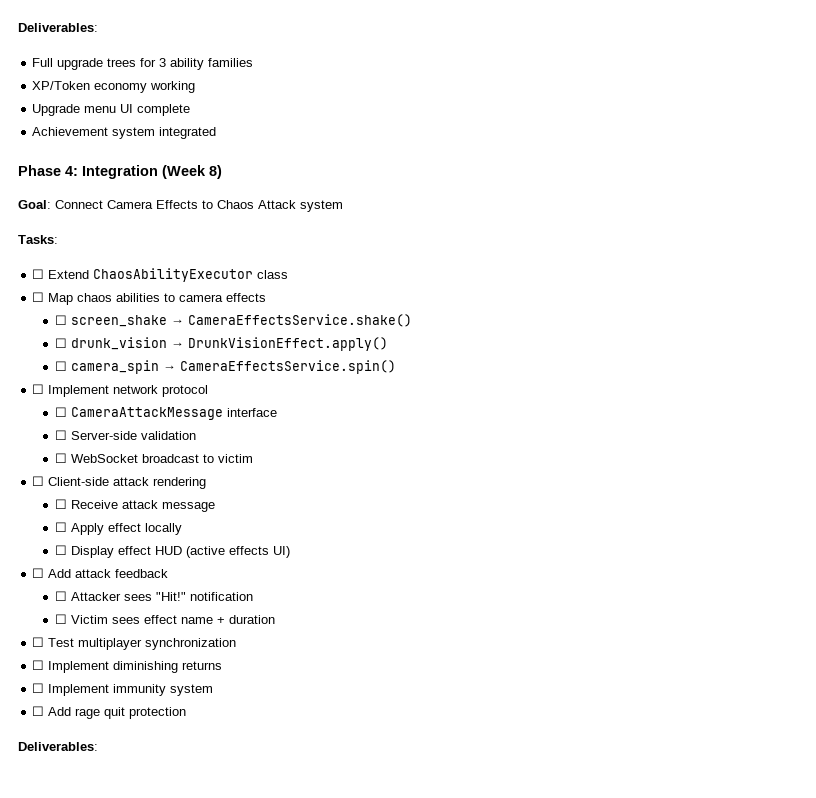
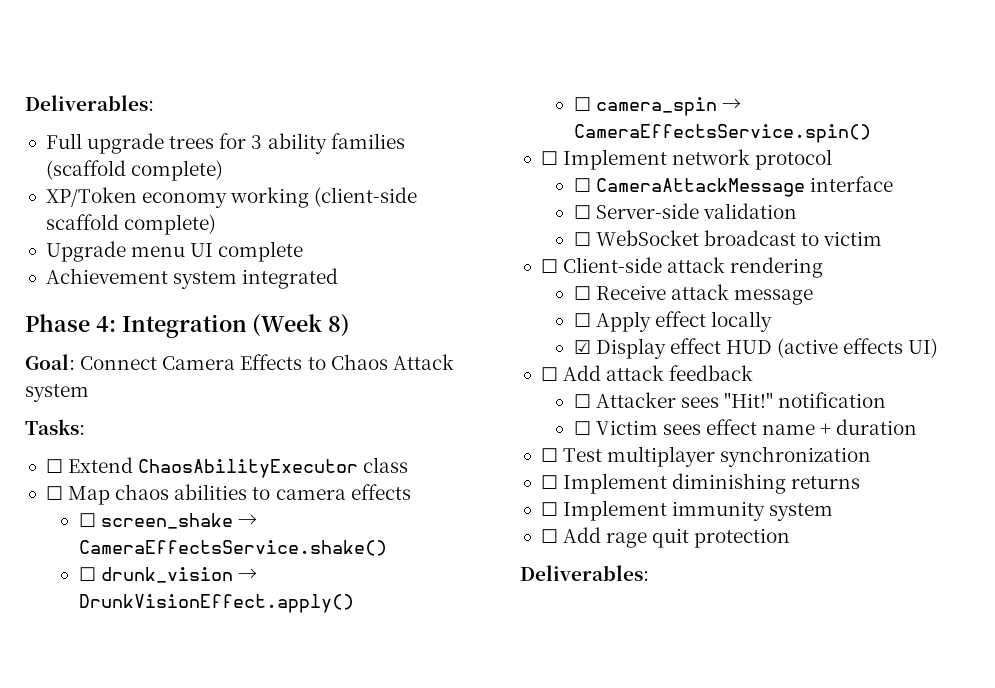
- Full upgrade trees for 3 ability families
+ Full upgrade trees for 3 ability families (scaffold complete)
- XP/Token economy working
+ XP/Token economy working (client-side scaffold complete)
- ☐ Display effect HUD (active effects UI)
+ ☑ Display effect HUD (active effects UI)

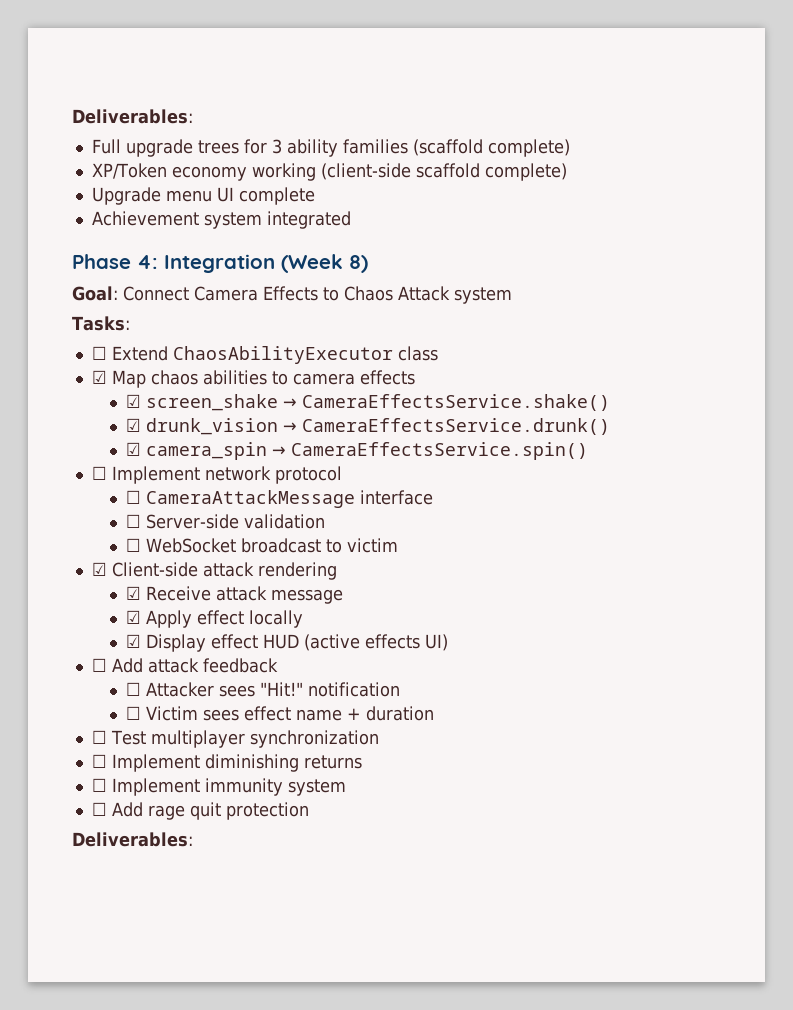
- ☐ Map chaos abilities to camera effects
+ ☑ Map chaos abilities to camera effects
- ☐ screen_shake → CameraEffectsService.shake()
+ ☑ screen_shake → CameraEffectsService.shake()
- ☐ drunk_vision → DrunkVisionEffect.apply()
- ☐ camera_spin → CameraEffectsService.spin()
+ ☑ drunk_vision → CameraEffectsService.drunk()
+ ☑ camera_spin → CameraEffectsService.spin()
- ☐ Client-side attack rendering
+ ☑ Client-side attack rendering
- ☐ Receive attack message
+ ☑ Receive attack message
- ☐ Apply effect locally
+ ☑ Apply effect locally

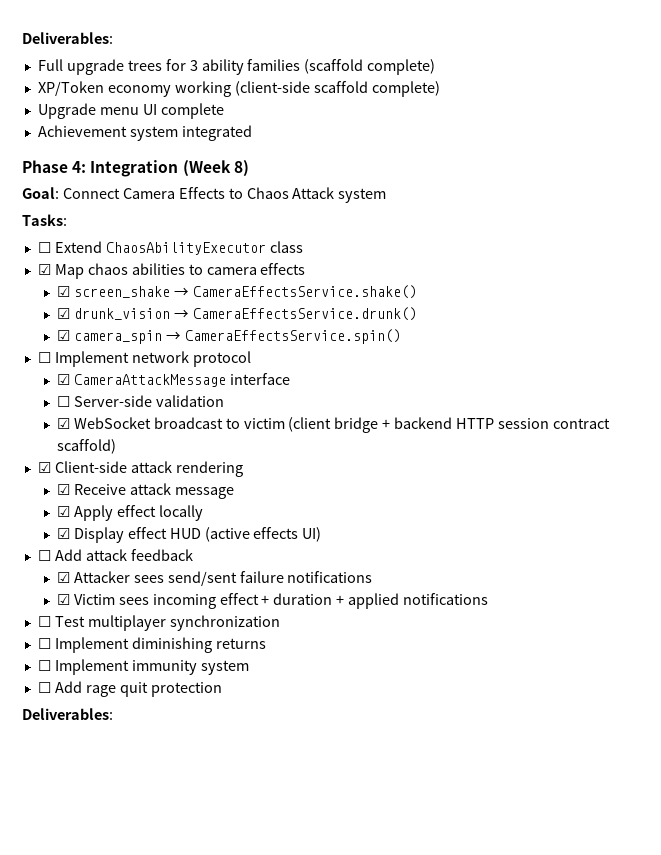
- ☐ CameraAttackMessage interface
+ ☑ CameraAttackMessage interface
- ☐ WebSocket broadcast to victim
+ ☑ WebSocket broadcast to victim (client bridge + backend HTTP session contract scaffold)
- ☐ Attacker sees "Hit!" notification
- ☐ Victim sees effect name + duration
+ ☑ Attacker sees send/sent failure notifications
+ ☑ Victim sees incoming effect + duration + applied notifications

